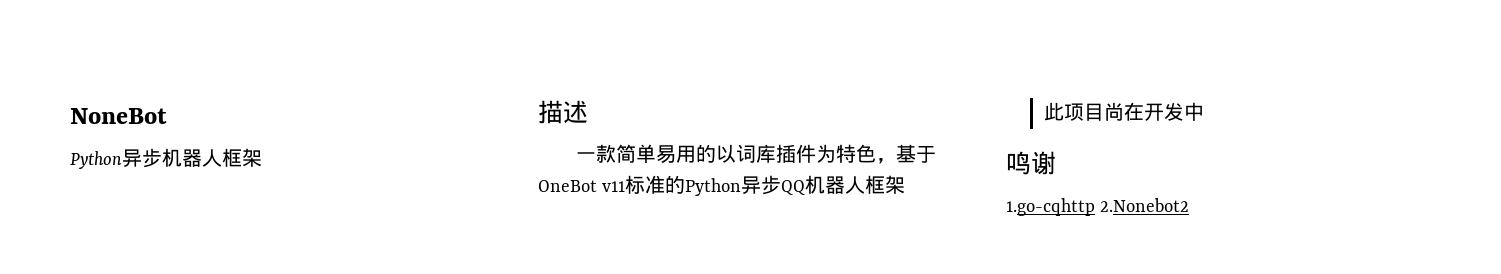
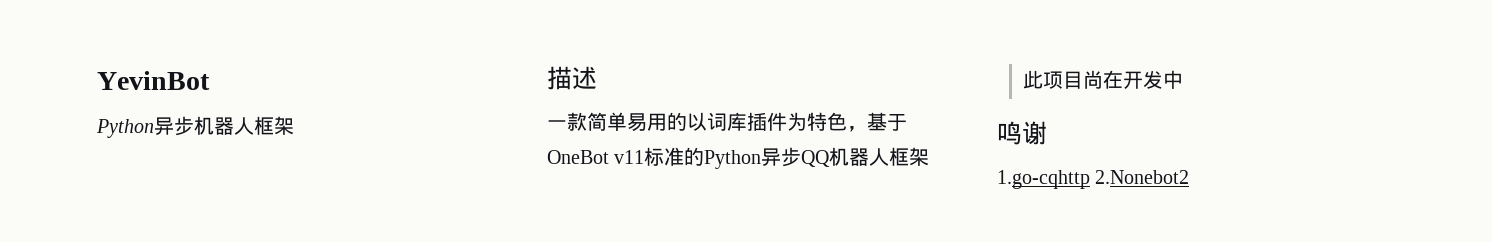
- NoneBot
+ YevinBot

